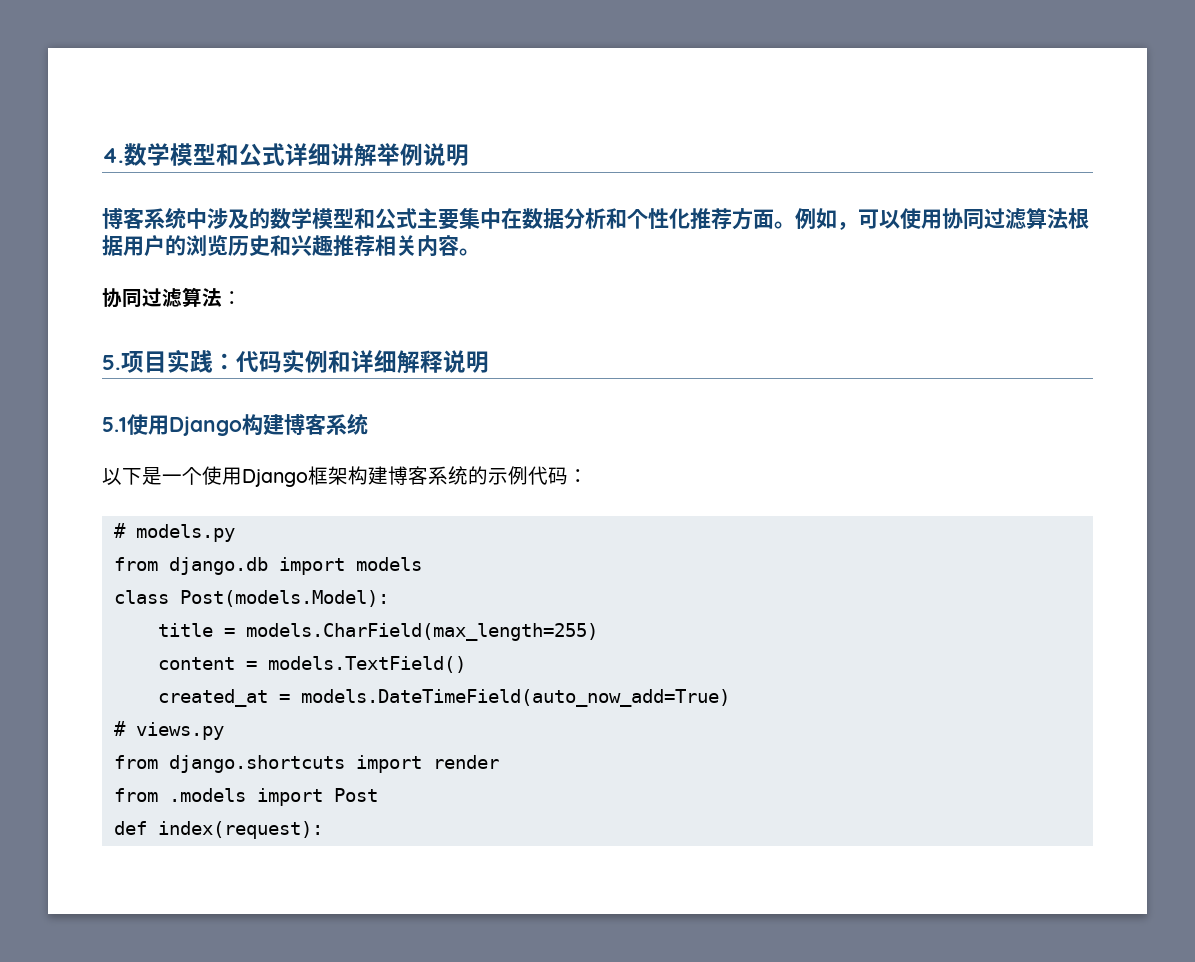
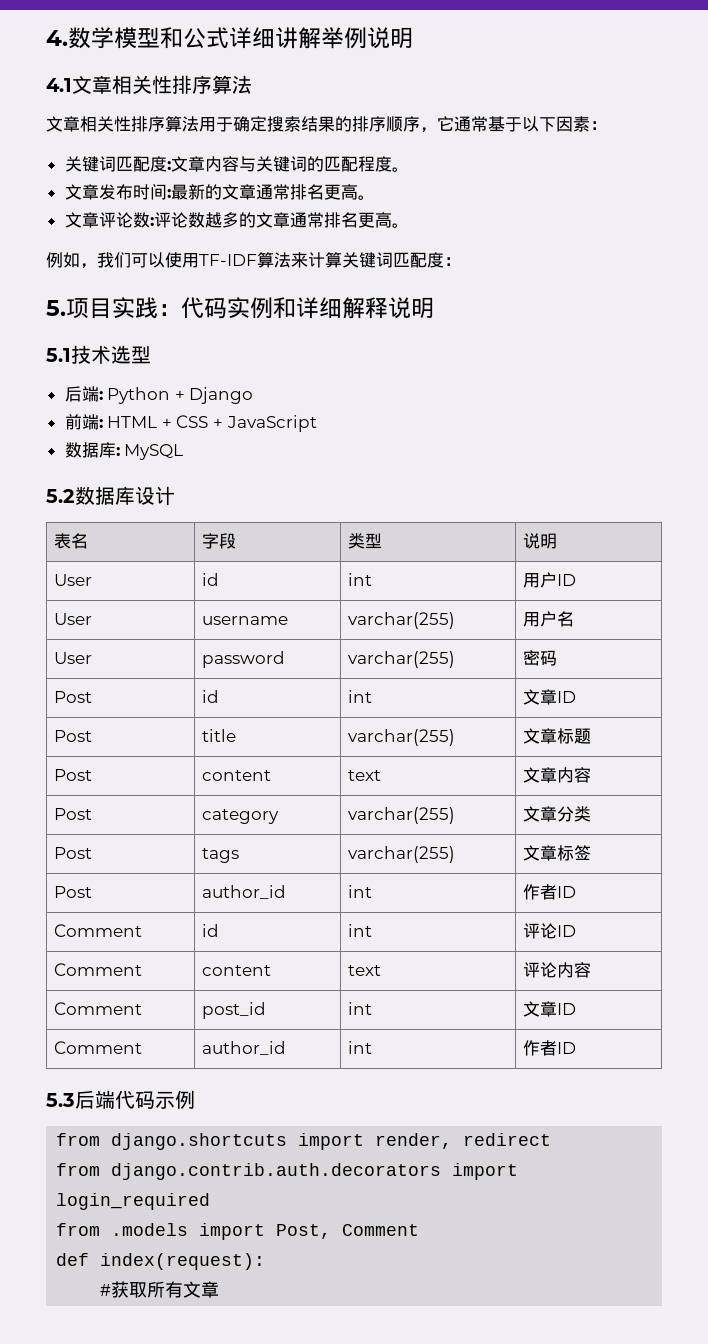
- 博客系统中涉及的数学模型和公式主要集中在数据分析和个性化推荐方面。例如，可以使用协同过滤算法根据用户的浏览历史和兴趣推荐相关内容。
- 协同过滤算法：
+ 4.1文章相关性排序算法
+ 文章相关性排序算法用于确定搜索结果的排序顺序，它通常基于以下因素：
+ 关键词匹配度:文章内容与关键词的匹配程度。
+ 文章发布时间:最新的文章通常排名更高。
+ 文章评论数:评论数越多的文章通常排名更高。
+ 例如，我们可以使用TF-IDF算法来计算关键词匹配度：
- 5.1使用Django构建博客系统
- 以下是一个使用Django框架构建博客系统的示例代码：
- # models.py
- from django.db import models
- class Post(models.Model):
- title = models.CharField(max_length=255)
- content = models.TextField()
- created_at = models.DateTimeField(auto_now_add=True)
- # views.py
- from django.shortcuts import render
+ 5.1技术选型
+ 后端: Python + Django
+ 前端: HTML + CSS + JavaScript
+ 数据库: MySQL
+ 5.2数据库设计
+ 表名 | 字段 | 类型 | 说明
+ User | id | int | 用户ID
+ User | username | varchar(255) | 用户名
+ User | password | varchar(255) | 密码
+ Post | id | int | 文章ID
+ Post | title | varchar(255) | 文章标题
+ Post | content | text | 文章内容
+ Post | category | varchar(255) | 文章分类
+ Post | tags | varchar(255) | 文章标签
+ Post | author_id | int | 作者ID
+ Comment | id | int | 评论ID
+ Comment | content | text | 评论内容
+ Comment | post_id | int | 文章ID
+ Comment | author_id | int | 作者ID
+ 5.3后端代码示例
+ from django.shortcuts import render, redirect
+ from django.contrib.auth.decorators import login_required
- from .models import Post
+ from .models import Post, Comment
+ #获取所有文章

